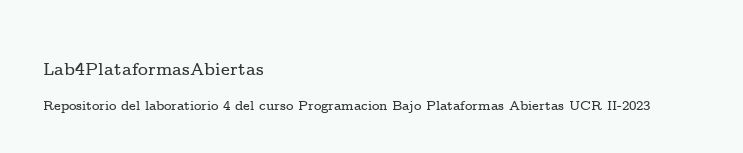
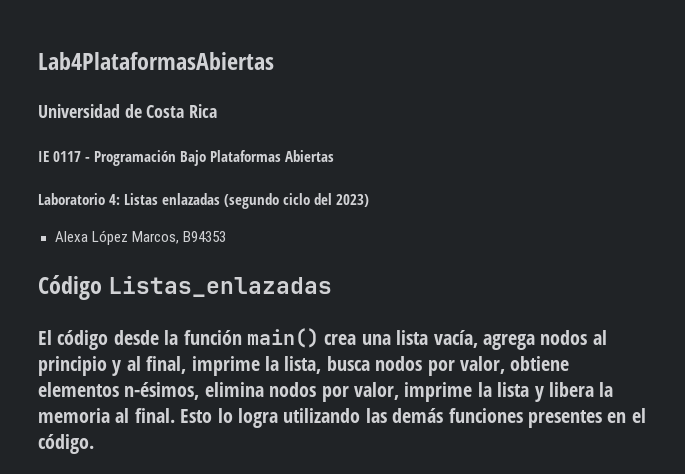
- Repositorio del laboratiorio 4 del curso Programacion Bajo Plataformas Abiertas UCR II-2023
+ Universidad de Costa Rica
+ IE 0117 - Programación Bajo Plataformas Abiertas
+ Laboratorio 4: Listas enlazadas (segundo ciclo del 2023)
+ Alexa López Marcos, B94353
+ Código Listas_enlazadas
+ El código desde la función main() crea una lista vacía, agrega nodos al principio y al final, imprime la lista, busca nodos por valor, obtiene elementos n-ésimos, elimina nodos por valor, imprime la lista y libera la memoria al final. Esto lo logra utilizando las demás funciones presentes en el código.

